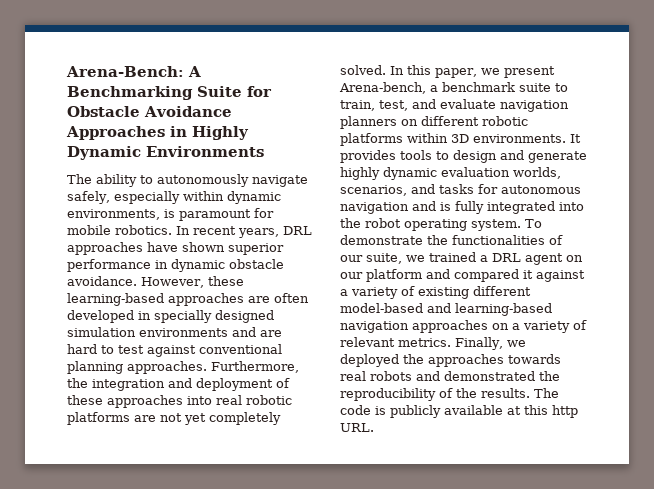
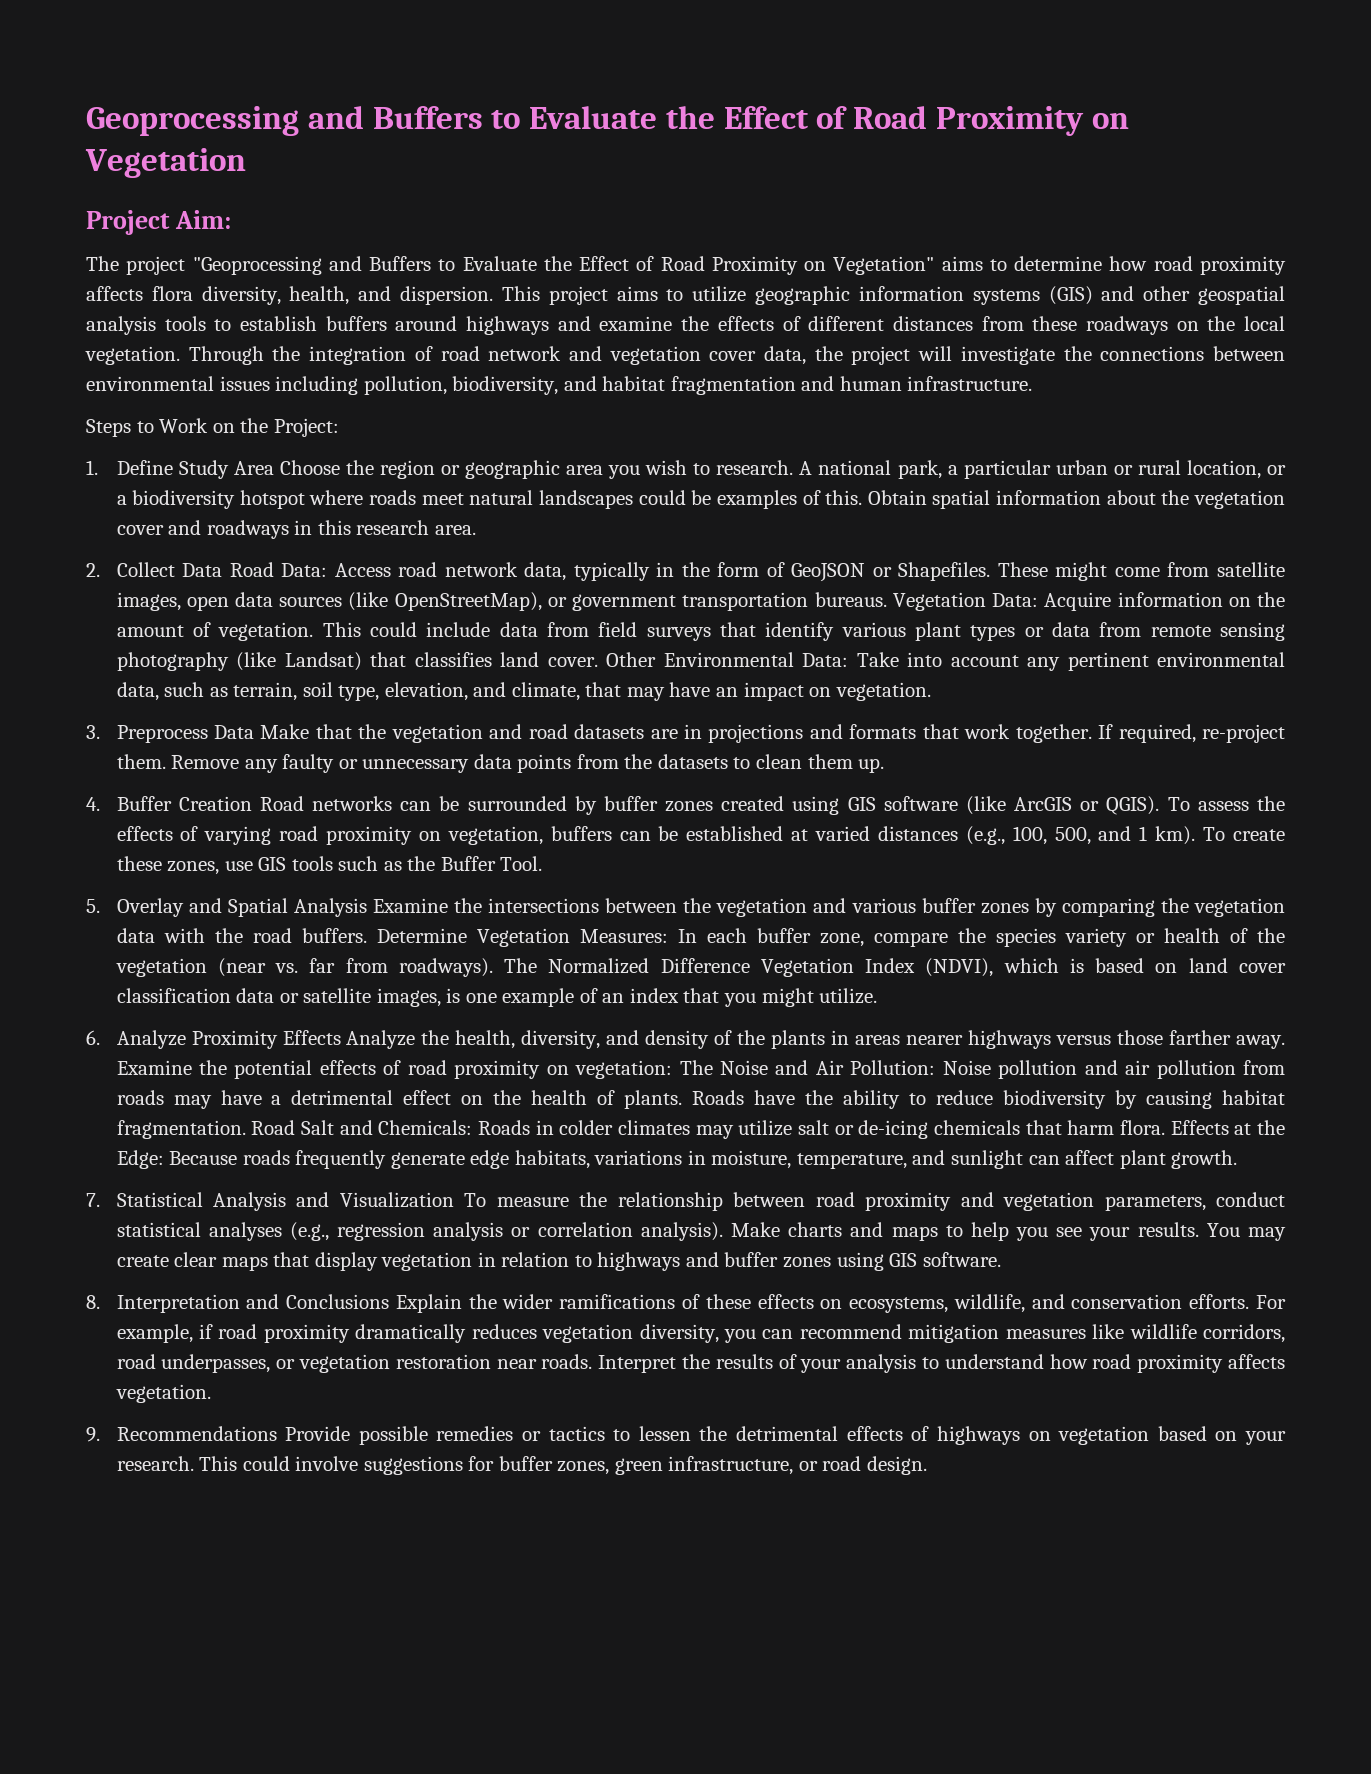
- Arena-Bench: A Benchmarking Suite for Obstacle Avoidance Approaches in Highly Dynamic Environments
- The ability to autonomously navigate safely, especially within dynamic environments, is paramount for mobile robotics. In recent years, DRL approaches have shown superior performance in dynamic obstacle avoidance. However, these learning-based approaches are often developed in specially designed simulation environments and are hard to test against conventional planning approaches. Furthermore, the integration and deployment of these approaches into real robotic platforms are not yet completely solved. In this paper, we present Arena-bench, a benchmark suite to train, test, and evaluate navigation planners on different robotic platforms within 3D environments. It provides tools to design and generate highly dynamic evaluation worlds, scenarios, and tasks for autonomous navigation and is fully integrated into the robot operating system. To demonstrate the functionalities of our suite, we trained a DRL agent on our platform and compared it against a variety of existing different model-based and learning-based navigation approaches on a variety of relevant metrics. Finally, we deployed the approaches towards real robots and demonstrated the reproducibility of the results. The code is publicly available at this http URL.
+ Geoprocessing and Buffers to Evaluate the Effect of Road Proximity on Vegetation
+ Project Aim:
+ The project "Geoprocessing and Buffers to Evaluate the Effect of Road Proximity on Vegetation" aims to determine how road proximity affects flora diversity, health, and dispersion. This project aims to utilize geographic information systems (GIS) and other geospatial analysis tools to establish buffers around highways and examine the effects of different distances from these roadways on the local vegetation. Through the integration of road network and vegetation cover data, the project will investigate the connections between environmental issues including pollution, biodiversity, and habitat fragmentation and human infrastructure.
+ Steps to Work on the Project:
+ 1. Define Study Area Choose the region or geographic area you wish to research. A national park, a particular urban or rural location, or a biodiversity hotspot where roads meet natural landscapes could be examples of this. Obtain spatial information about the vegetation cover and roadways in this research area.
+ 2. Collect Data Road Data: Access road network data, typically in the form of GeoJSON or Shapefiles. These might come from satellite images, open data sources (like OpenStreetMap), or government transportation bureaus. Vegetation Data: Acquire information on the amount of vegetation. This could include data from field surveys that identify various plant types or data from remote sensing photography (like Landsat) that classifies land cover. Other Environmental Data: Take into account any pertinent environmental data, such as terrain, soil type, elevation, and climate, that may have an impact on vegetation.
+ 3. Preprocess Data Make that the vegetation and road datasets are in projections and formats that work together. If required, re-project them. Remove any faulty or unnecessary data points from the datasets to clean them up.
+ 4. Buffer Creation Road networks can be surrounded by buffer zones created using GIS software (like ArcGIS or QGIS). To assess the effects of varying road proximity on vegetation, buffers can be established at varied distances (e.g., 100, 500, and 1 km). To create these zones, use GIS tools such as the Buffer Tool.
+ 5. Overlay and Spatial Analysis Examine the intersections between the vegetation and various buffer zones by comparing the vegetation data with the road buffers. Determine Vegetation Measures: In each buffer zone, compare the species variety or health of the vegetation (near vs. far from roadways). The Normalized Difference Vegetation Index (NDVI), which is based on land cover classification data or satellite images, is one example of an index that you might utilize.
+ 6. Analyze Proximity Effects Analyze the health, diversity, and density of the plants in areas nearer highways versus those farther away. Examine the potential effects of road proximity on vegetation: The Noise and Air Pollution: Noise pollution and air pollution from roads may have a detrimental effect on the health of plants. Roads have the ability to reduce biodiversity by causing habitat fragmentation. Road Salt and Chemicals: Roads in colder climates may utilize salt or de-icing chemicals that harm flora. Effects at the Edge: Because roads frequently generate edge habitats, variations in moisture, temperature, and sunlight can affect plant growth.
+ 7. Statistical Analysis and Visualization To measure the relationship between road proximity and vegetation parameters, conduct statistical analyses (e.g., regression analysis or correlation analysis). Make charts and maps to help you see your results. You may create clear maps that display vegetation in relation to highways and buffer zones using GIS software.
+ 8. Interpretation and Conclusions Explain the wider ramifications of these effects on ecosystems, wildlife, and conservation efforts. For example, if road proximity dramatically reduces vegetation diversity, you can recommend mitigation measures like wildlife corridors, road underpasses, or vegetation restoration near roads. Interpret the results of your analysis to understand how road proximity affects vegetation.
+ 9. Recommendations Provide possible remedies or tactics to lessen the detrimental effects of highways on vegetation based on your research. This could involve suggestions for buffer zones, green infrastructure, or road design.

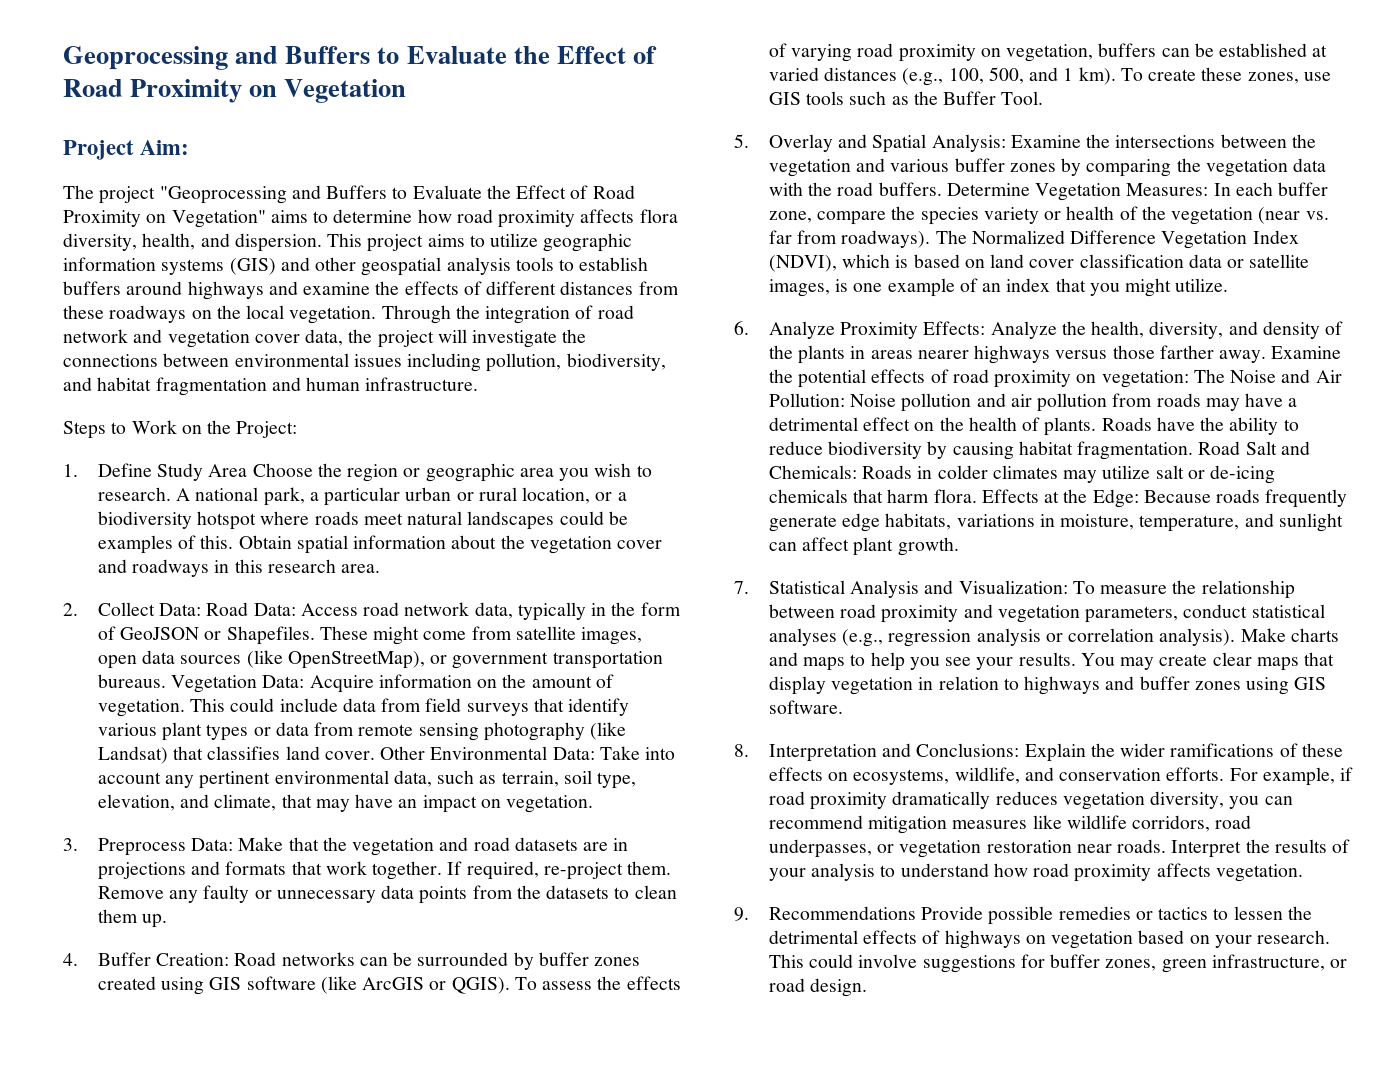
- 2. Collect Data Road Data: Access road network data, typically in the form of GeoJSON or Shapefiles.
+ 2. Collect Data: Road Data: Access road network data, typically in the form of GeoJSON or Shapefiles.
- 3. Preprocess Data Make that the vegetation and road datasets are in projections and formats that work together.
+ 3. Preprocess Data: Make that the vegetation and road datasets are in projections and formats that work together.
- 4. Buffer Creation Road networks can be surrounded by buffer zones created using GIS software (like ArcGIS or QGIS).
+ 4. Buffer Creation: Road networks can be surrounded by buffer zones created using GIS software (like ArcGIS or QGIS).
- 5. Overlay and Spatial Analysis Examine the intersections between the vegetation and various buffer zones by comparing the vegetation data with the road buffers.
+ 5. Overlay and Spatial Analysis: Examine the intersections between the vegetation and various buffer zones by comparing the vegetation data with the road buffers.
- 6. Analyze Proximity Effects Analyze the health, diversity, and density of the plants in areas nearer highways versus those farther away.
+ 6. Analyze Proximity Effects: Analyze the health, diversity, and density of the plants in areas nearer highways versus those farther away.
- 7. Statistical Analysis and Visualization To measure the relationship between road proximity and vegetation parameters, conduct statistical analyses (e.g., regression analysis or correlation analysis).
+ 7. Statistical Analysis and Visualization: To measure the relationship between road proximity and vegetation parameters, conduct statistical analyses (e.g., regression analysis or correlation analysis).
- 8. Interpretation and Conclusions Explain the wider ramifications of these effects on ecosystems, wildlife, and conservation efforts.
+ 8. Interpretation and Conclusions: Explain the wider ramifications of these effects on ecosystems, wildlife, and conservation efforts.

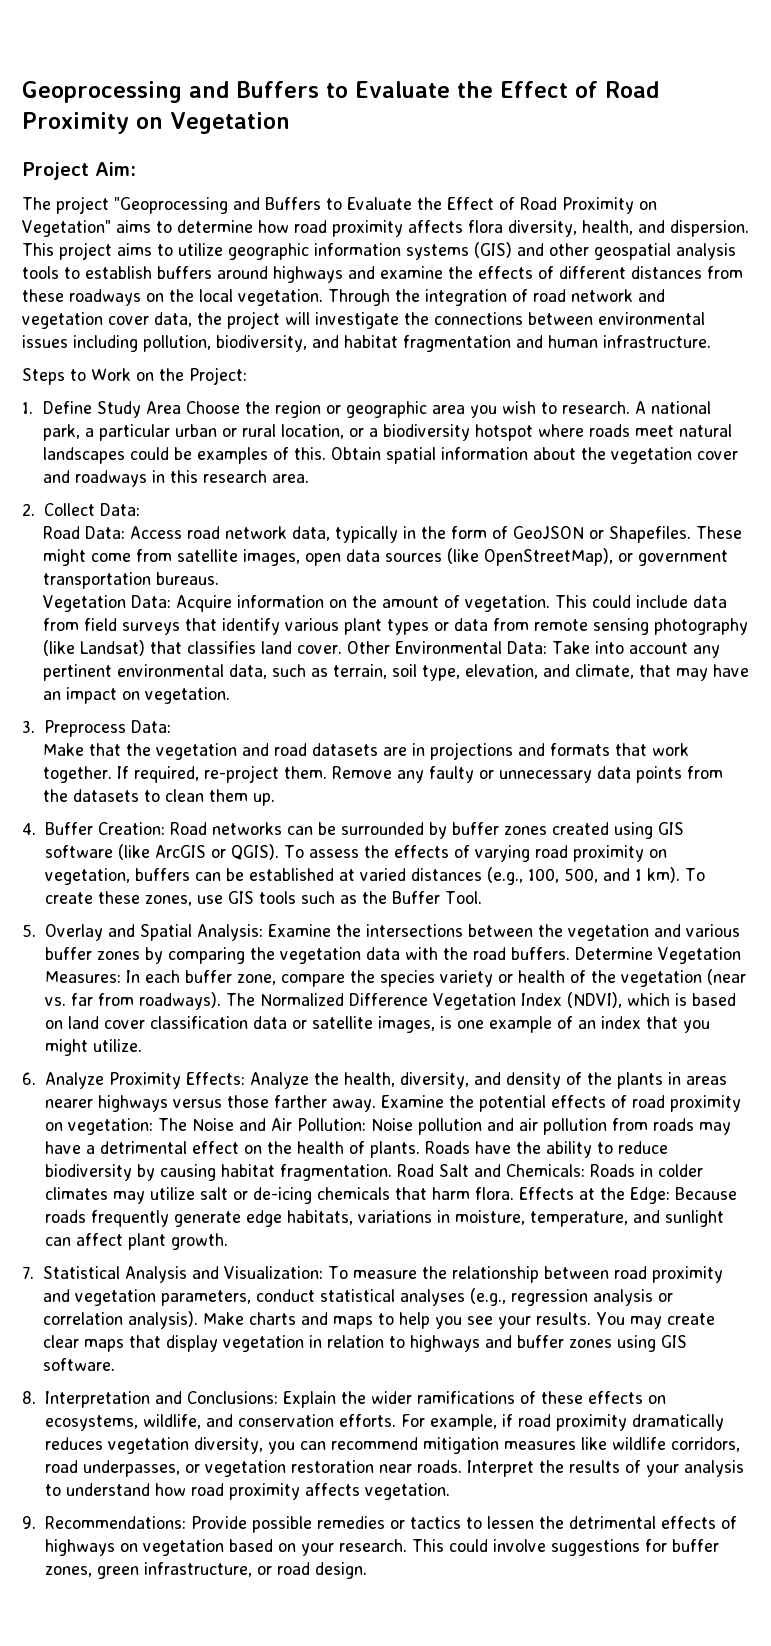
- 2. Collect Data: Road Data: Access road network data, typically in the form of GeoJSON or Shapefiles.
+ 2. Collect Data:
+ Road Data: Access road network data, typically in the form of GeoJSON or Shapefiles.
- These might come from satellite images, open data sources (like OpenStreetMap), or government transportation bureaus. Vegetation Data: Acquire information on the amount of vegetation.
+ These might come from satellite images, open data sources (like OpenStreetMap), or government transportation bureaus.
+ Vegetation Data: Acquire information on the amount of vegetation.
- 3. Preprocess Data: Make that the vegetation and road datasets are in projections and formats that work together.
+ 3. Preprocess Data:
+ Make that the vegetation and road datasets are in projections and formats that work together.
- 9. Recommendations Provide possible remedies or tactics to lessen the detrimental effects of highways on vegetation based on your research.
+ 9. Recommendations: Provide possible remedies or tactics to lessen the detrimental effects of highways on vegetation based on your research.

